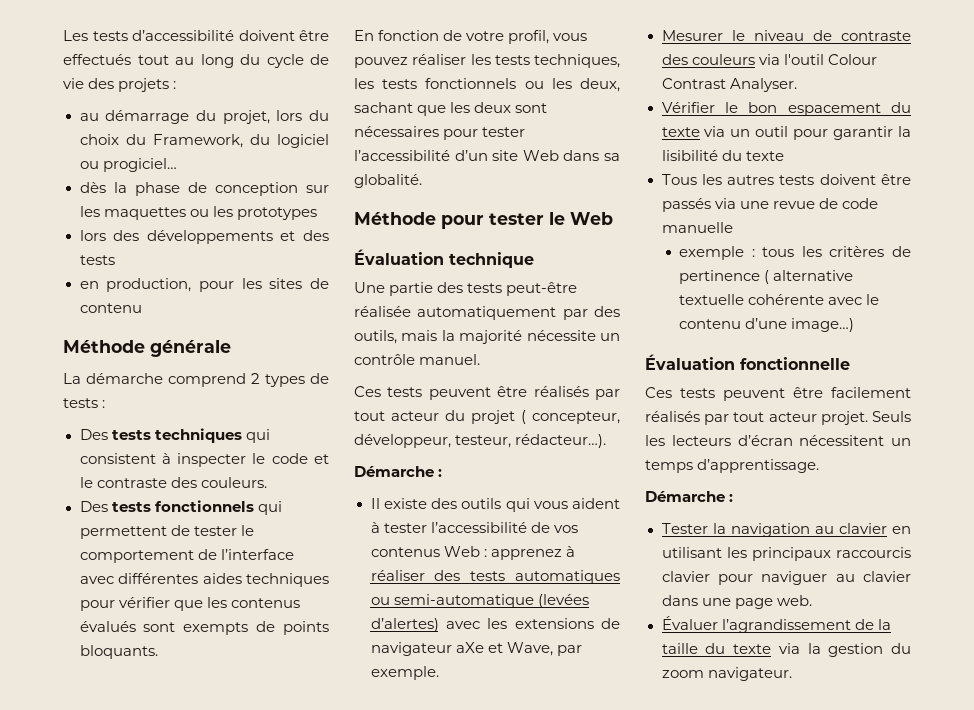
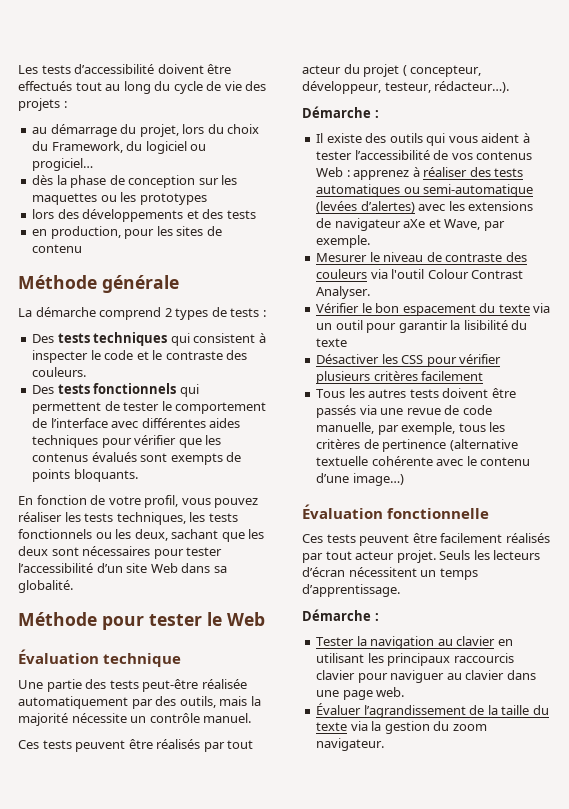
+ Désactiver les CSS pour vérifier plusieurs critères facilement
- Tous les autres tests doivent être passés via une revue de code manuelle
- exemple : tous les critères de pertinence ( alternative textuelle cohérente avec le contenu d’une image…)
+ Tous les autres tests doivent être passés via une revue de code manuelle, par exemple, tous les critères de pertinence (alternative textuelle cohérente avec le contenu d’une image…)

